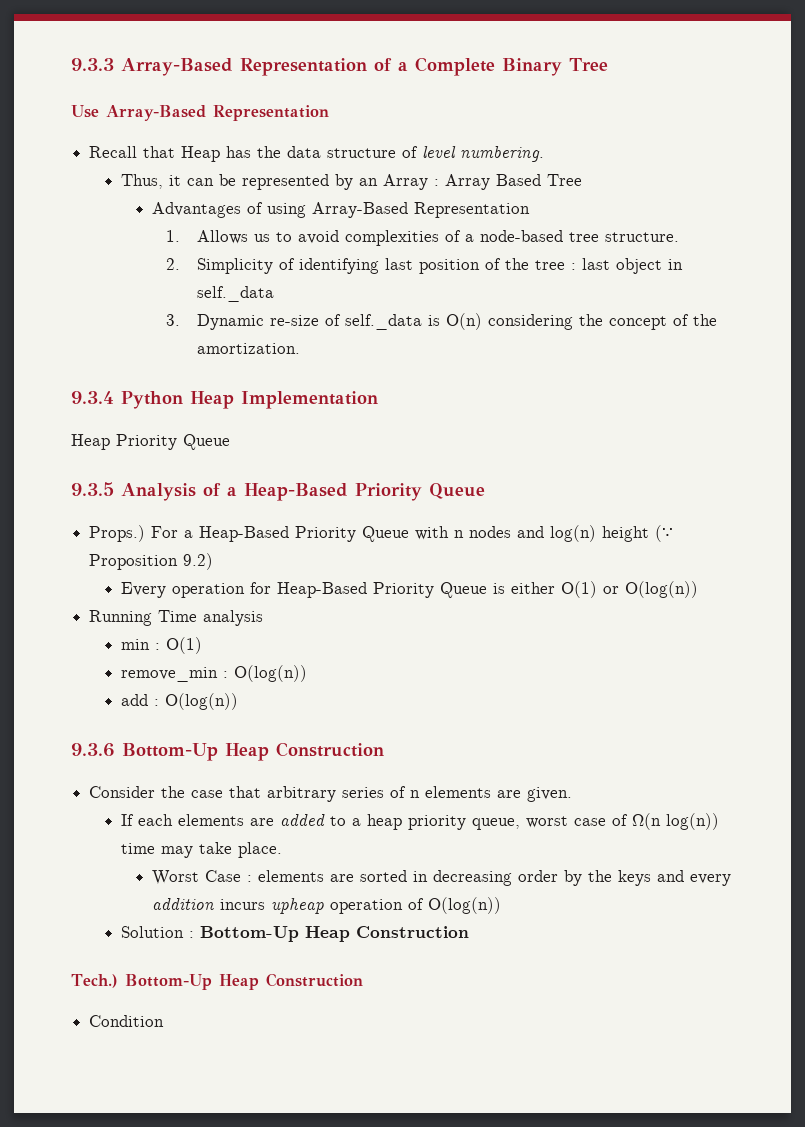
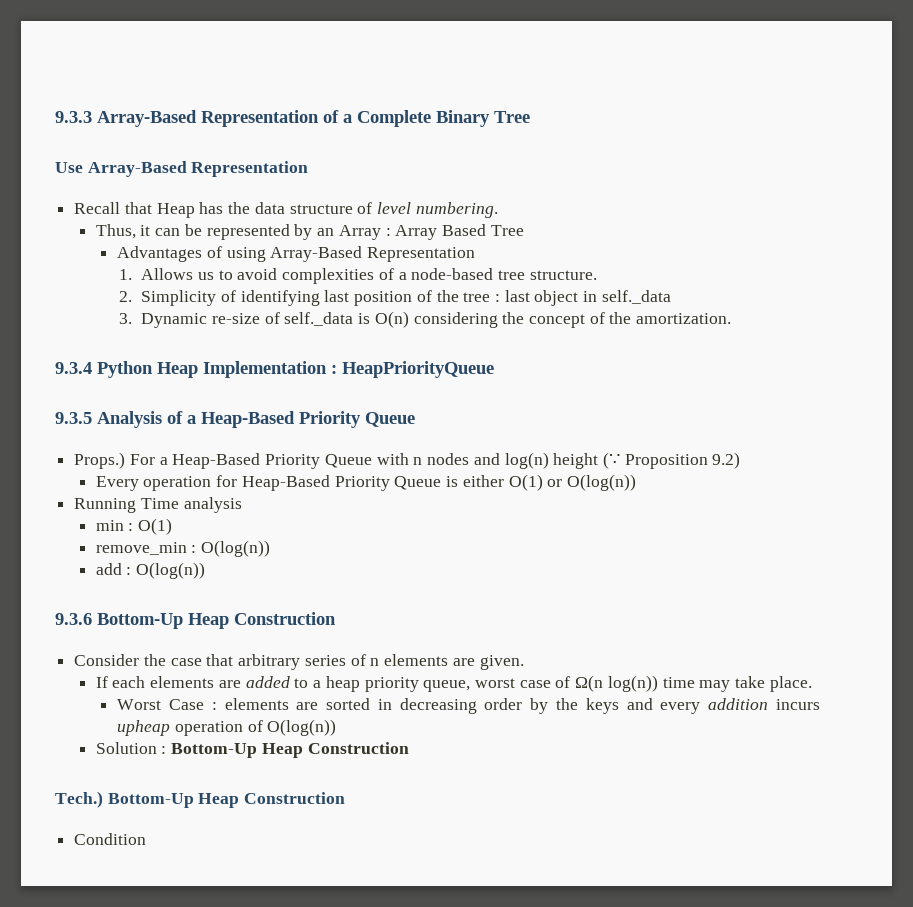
- 9.3.4 Python Heap Implementation
- Heap Priority Queue
+ 9.3.4 Python Heap Implementation : HeapPriorityQueue

